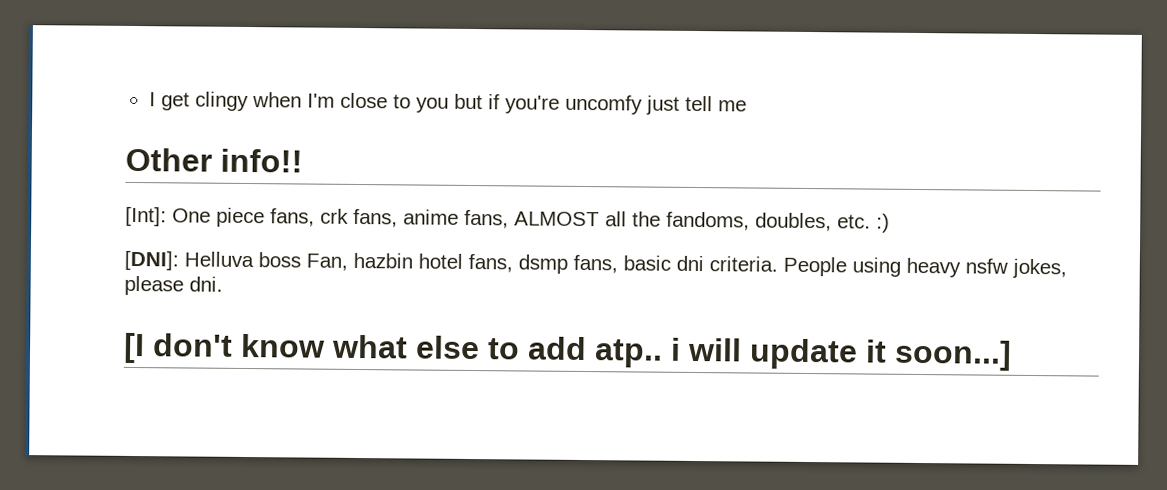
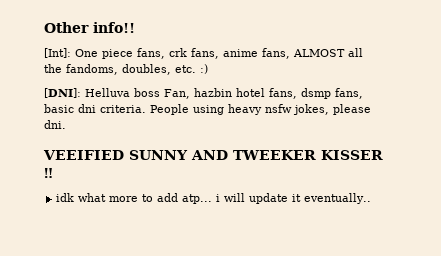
- I get clingy when I'm close to you but if you're uncomfy just tell me
- [I don't know what else to add atp.. i will update it soon...]
+ VEEIFIED SUNNY AND TWEEKER KISSER ‼
+ idk what more to add atp... i will update it eventually..

